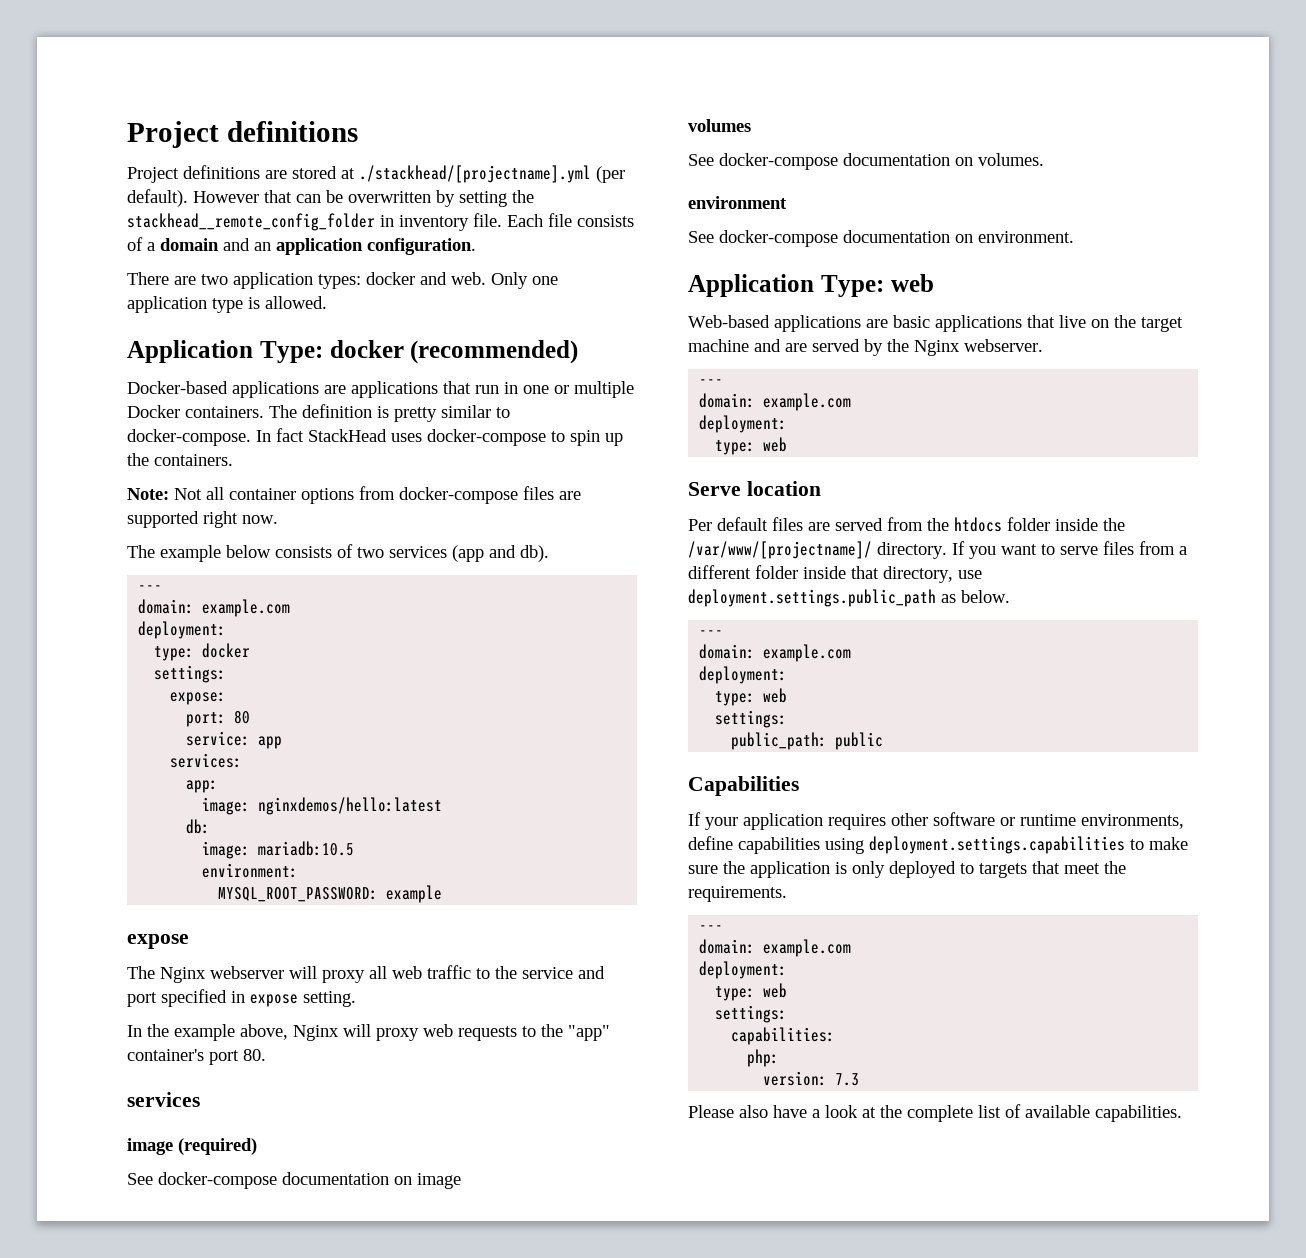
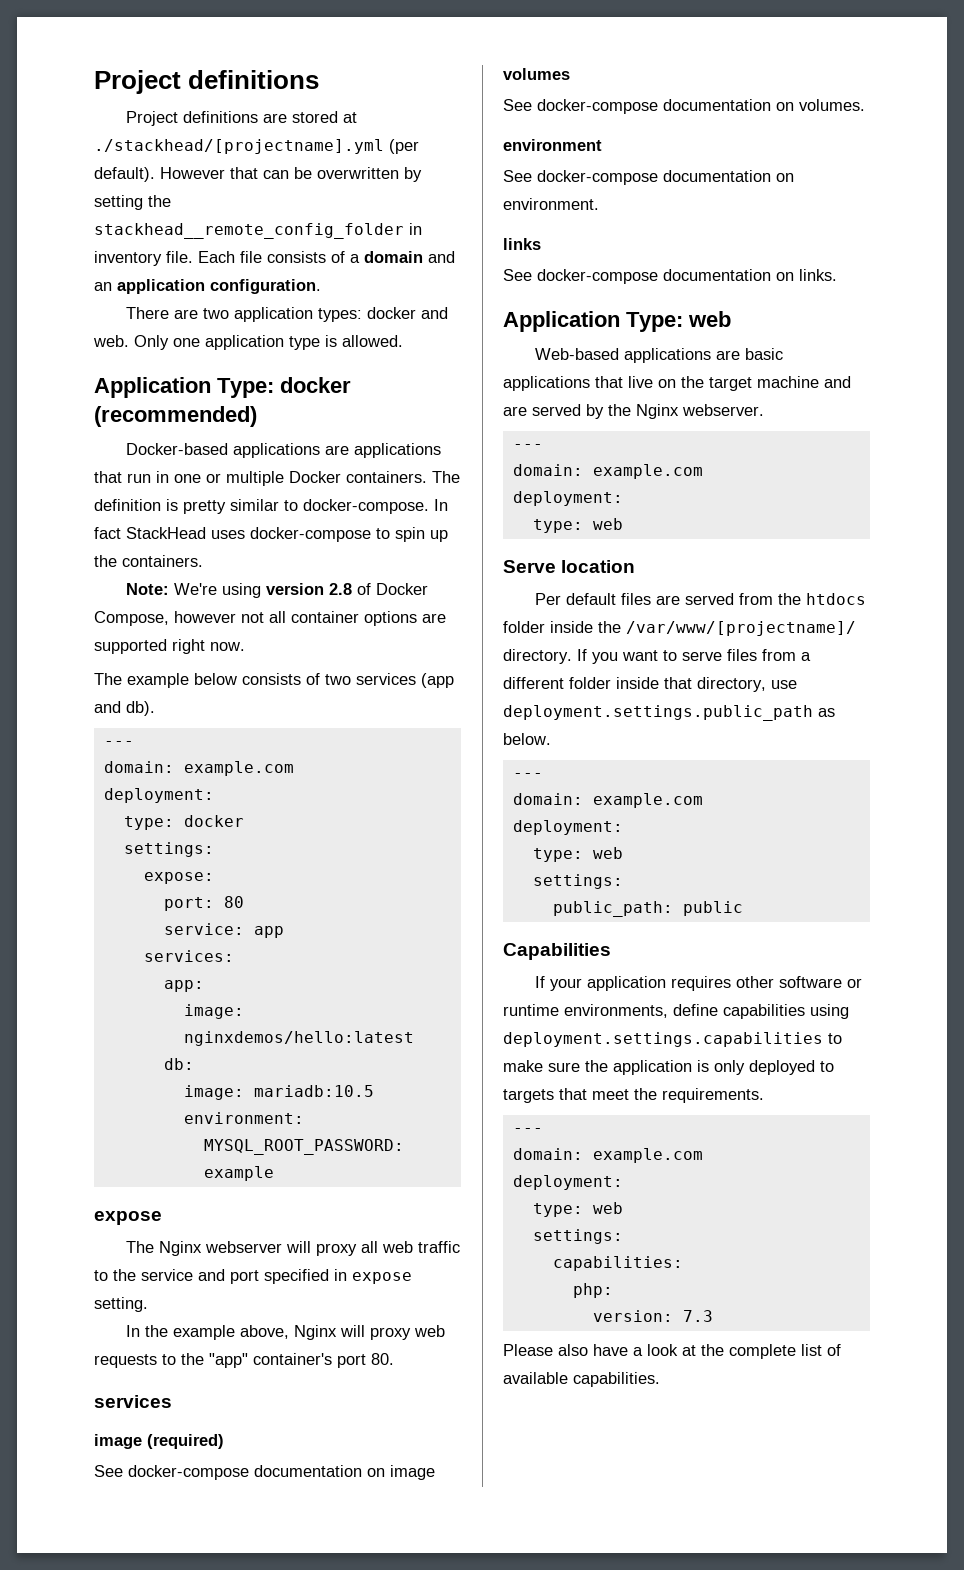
- Note: Not all container options from docker-compose files are supported right now.
+ Note: We're using version 2.8 of Docker Compose, however not all container options are supported right now.
+ links
+ See docker-compose documentation on links.

